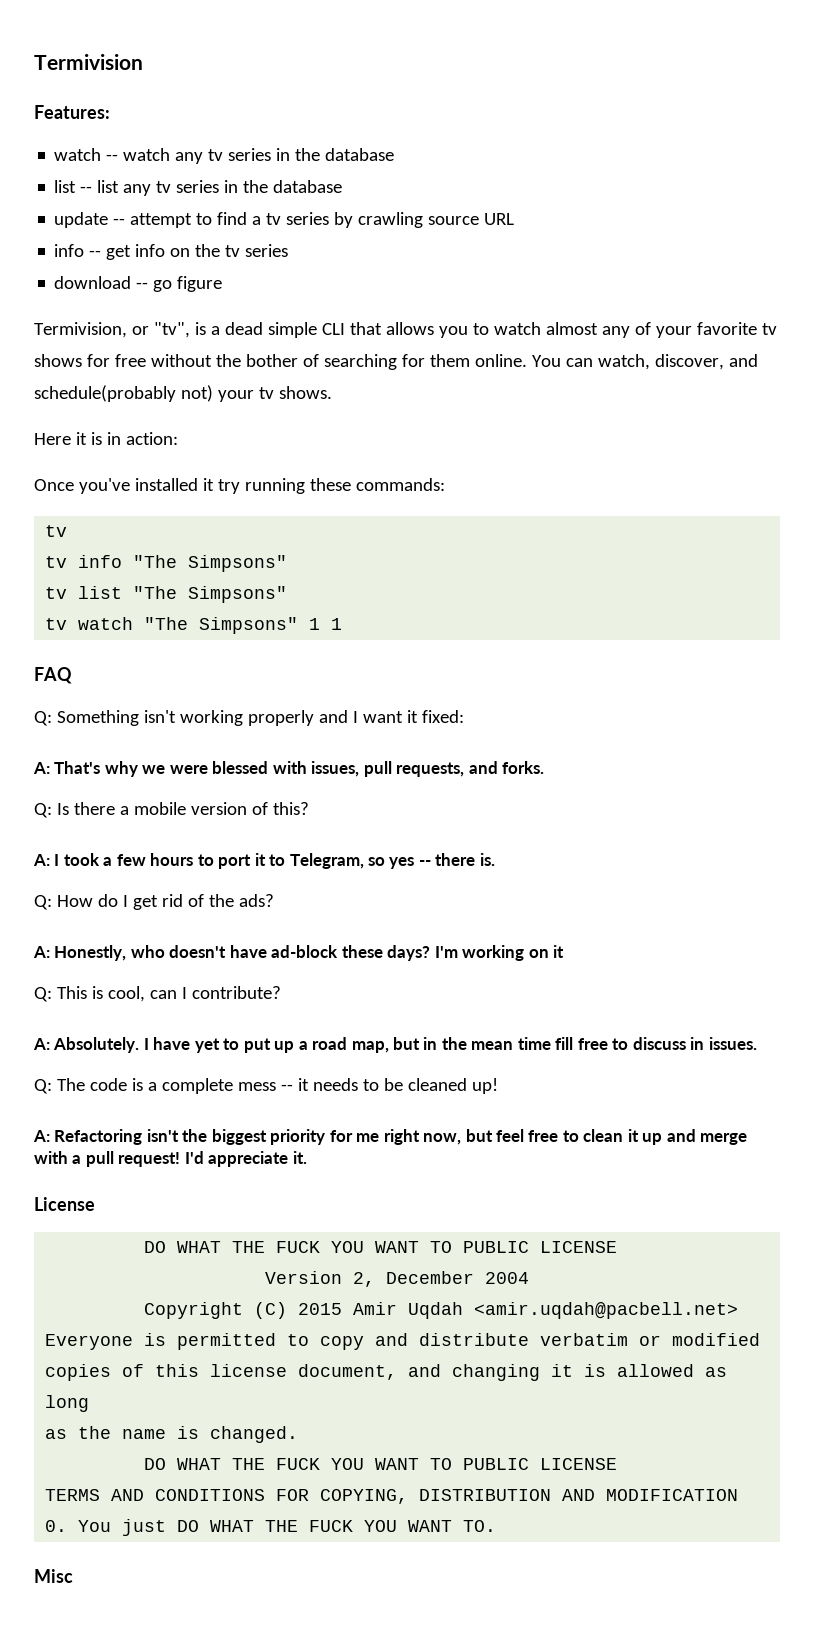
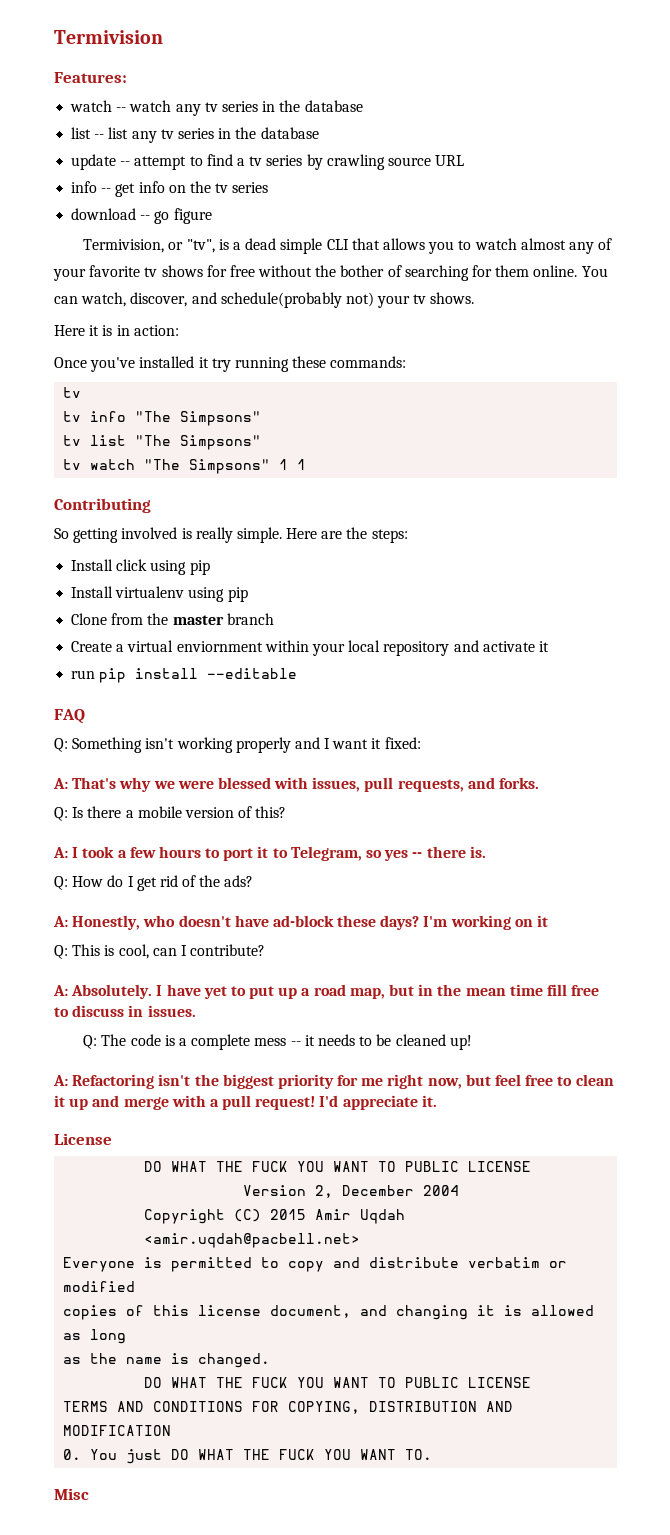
+ Contributing
+ So getting involved is really simple. Here are the steps:
+ Install click using pip
+ Install virtualenv using pip
+ Clone from the master branch
+ Create a virtual enviornment within your local repository and activate it
+ run pip install --editable

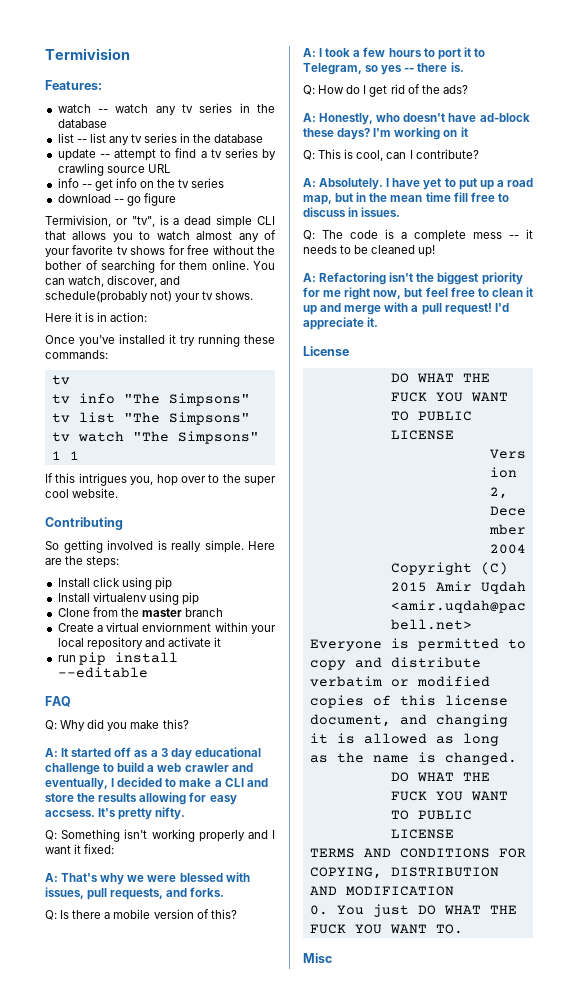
+ If this intrigues you, hop over to the super cool website.
+ Q: Why did you make this?
+ A: It started off as a 3 day educational challenge to build a web crawler and eventually, I decided to make a CLI and store the results allowing for easy accsess. It's pretty nifty.

